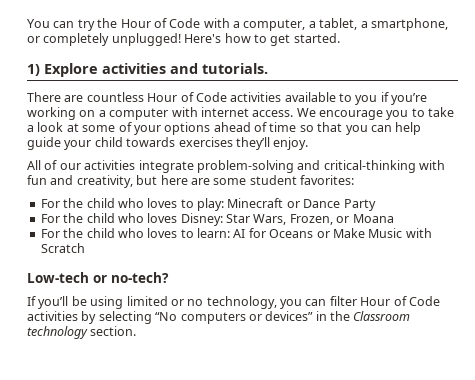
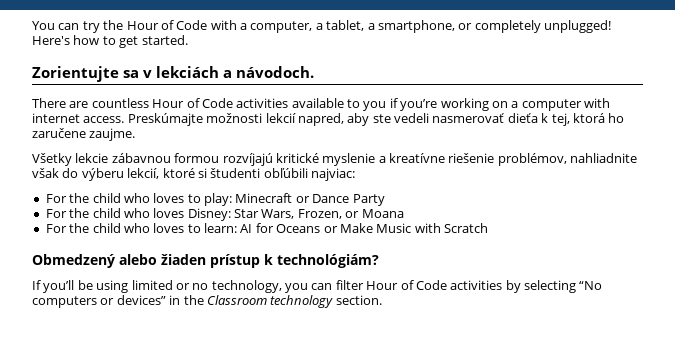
- 1) Explore activities and tutorials.
+ Zorientujte sa v lekciách a návodoch.
- We encourage you to take a look at some of your options ahead of time so that you can help guide your child towards exercises they’ll enjoy.
- All of our activities integrate problem-solving and critical-thinking with fun and creativity, but here are some student favorites:
+ Preskúmajte možnosti lekcií napred, aby ste vedeli nasmerovať dieťa k tej, ktorá ho zaručene zaujme.
+ Všetky lekcie zábavnou formou rozvíjajú kritické myslenie a kreatívne riešenie problémov, nahliadnite však do výberu lekcií, ktoré si študenti obľúbili najviac:
- Low-tech or no-tech?
+ Obmedzený alebo žiaden prístup k technológiám?

